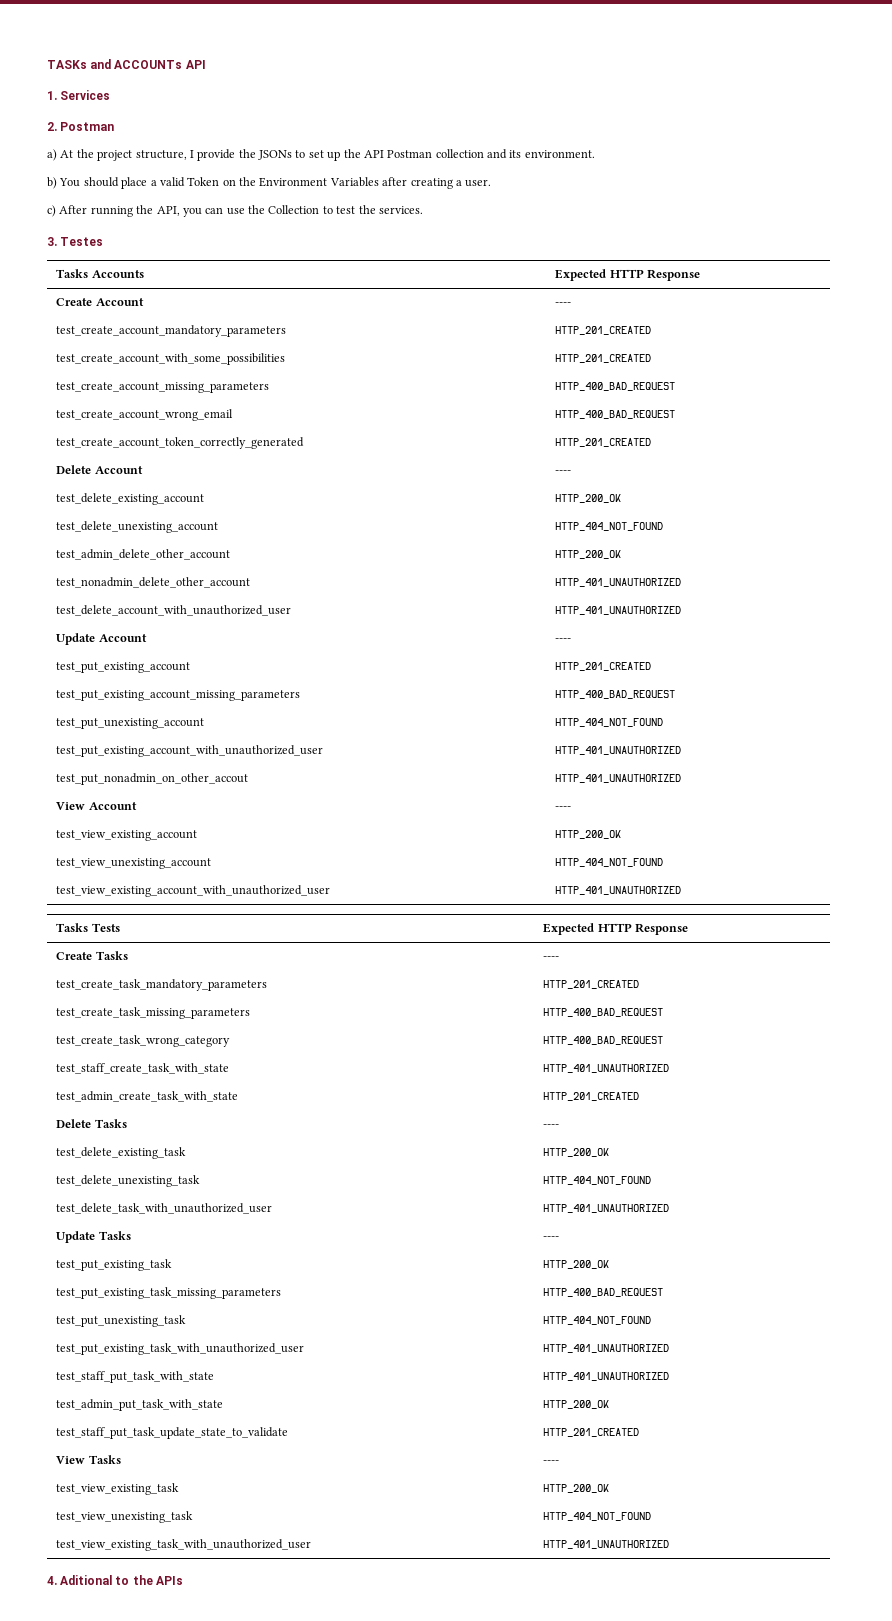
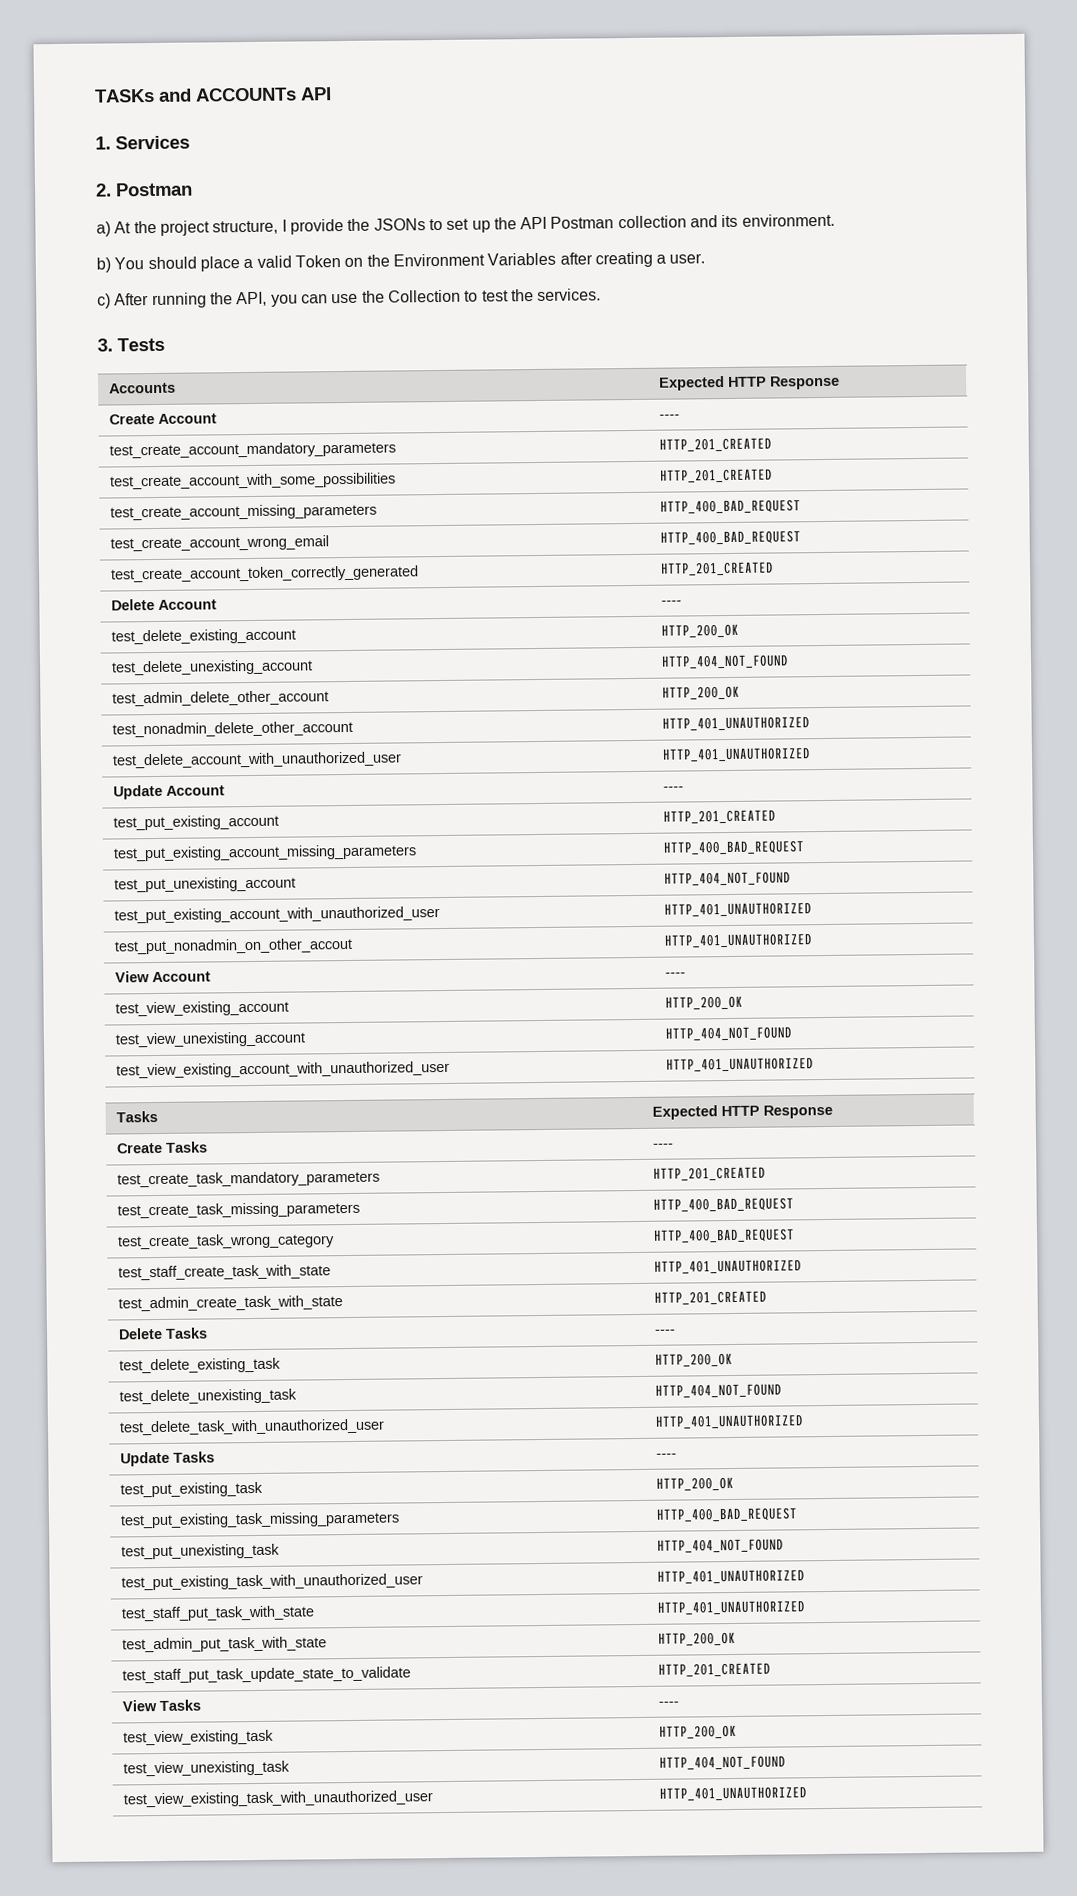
- 3. Testes
- Tasks Accounts | Expected HTTP Response
+ 3. Tests
+ Accounts | Expected HTTP Response
- Tasks Tests | Expected HTTP Response
+ Tasks | Expected HTTP Response
- 4. Aditional to the APIs

